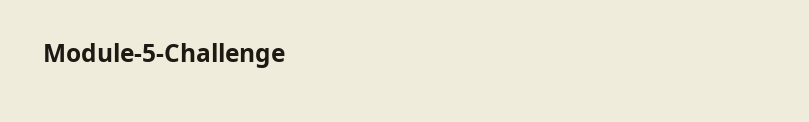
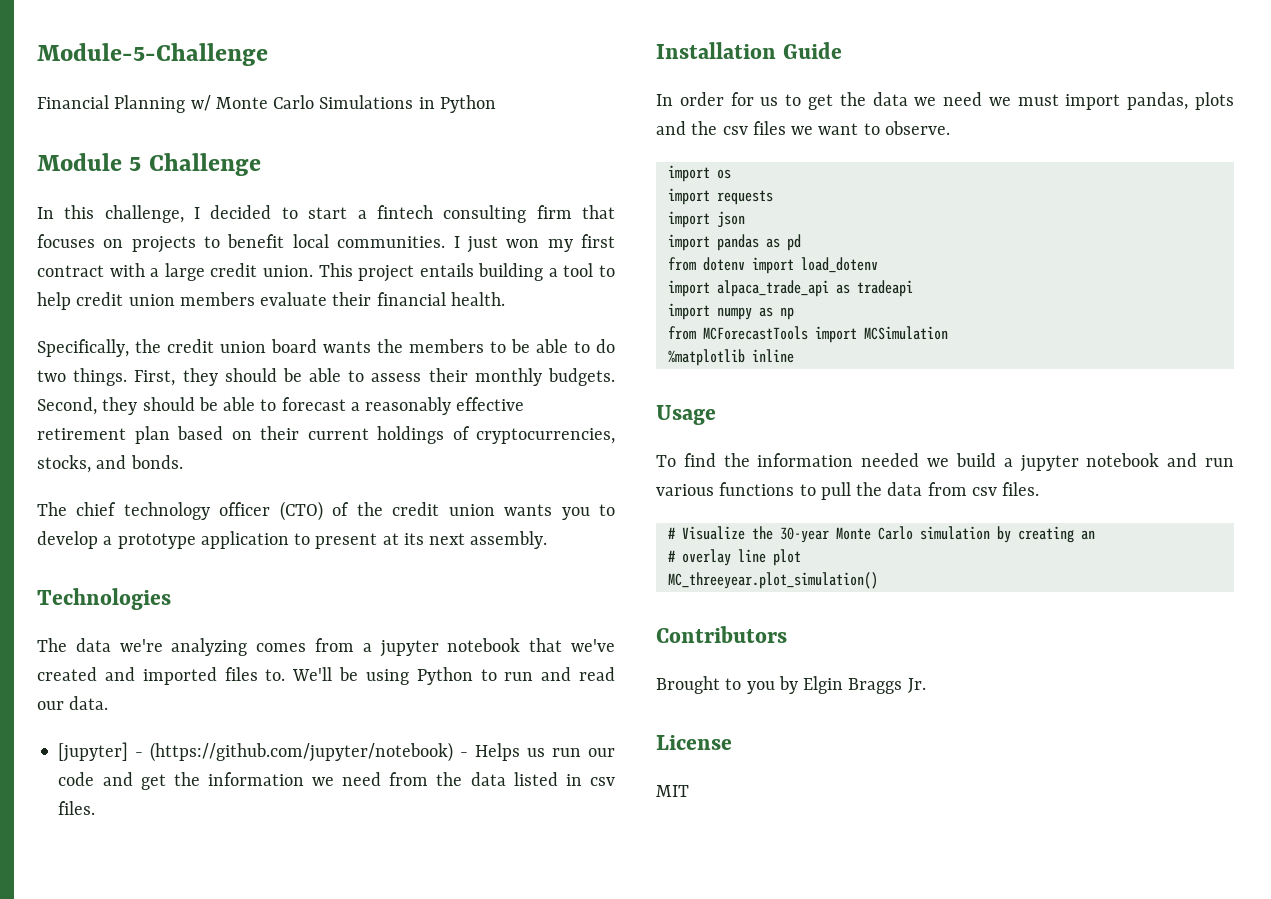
+ Financial Planning w/ Monte Carlo Simulations in Python
+ Module 5 Challenge
+ In this challenge, I decided to start a fintech consulting firm that focuses on projects to benefit local communities. I just won my first contract with a large credit union. This project entails building a tool to help credit union members evaluate their financial health.
+ Specifically, the credit union board wants the members to be able to do two things. First, they should be able to assess their monthly budgets. Second, they should be able to forecast a reasonably effective retirement plan based on their current holdings of cryptocurrencies, stocks, and bonds.
+ The chief technology officer (CTO) of the credit union wants you to develop a prototype application to present at its next assembly.
+ Technologies
+ The data we're analyzing comes from a jupyter notebook that we've created and imported files to. We'll be using Python to run and read our data.
+ [jupyter] - (https://github.com/jupyter/notebook) - Helps us run our code and get the information we need from the data listed in csv files.
+ Installation Guide
+ In order for us to get the data we need we must import pandas, plots and the csv files we want to observe.
+ import os
+ import requests
+ import json
+ import pandas as pd
+ from dotenv import load_dotenv
+ import alpaca_trade_api as tradeapi
+ import numpy as np
+ from MCForecastTools import MCSimulation
+ %matplotlib inline
+ Usage
+ To find the information needed we build a jupyter notebook and run various functions to pull the data from csv files.
+ # Visualize the 30-year Monte Carlo simulation by creating an
+ # overlay line plot
+ MC_threeyear.plot_simulation()
+ Contributors
+ Brought to you by Elgin Braggs Jr.
+ License
+ MIT

